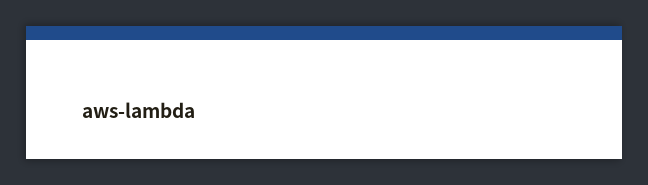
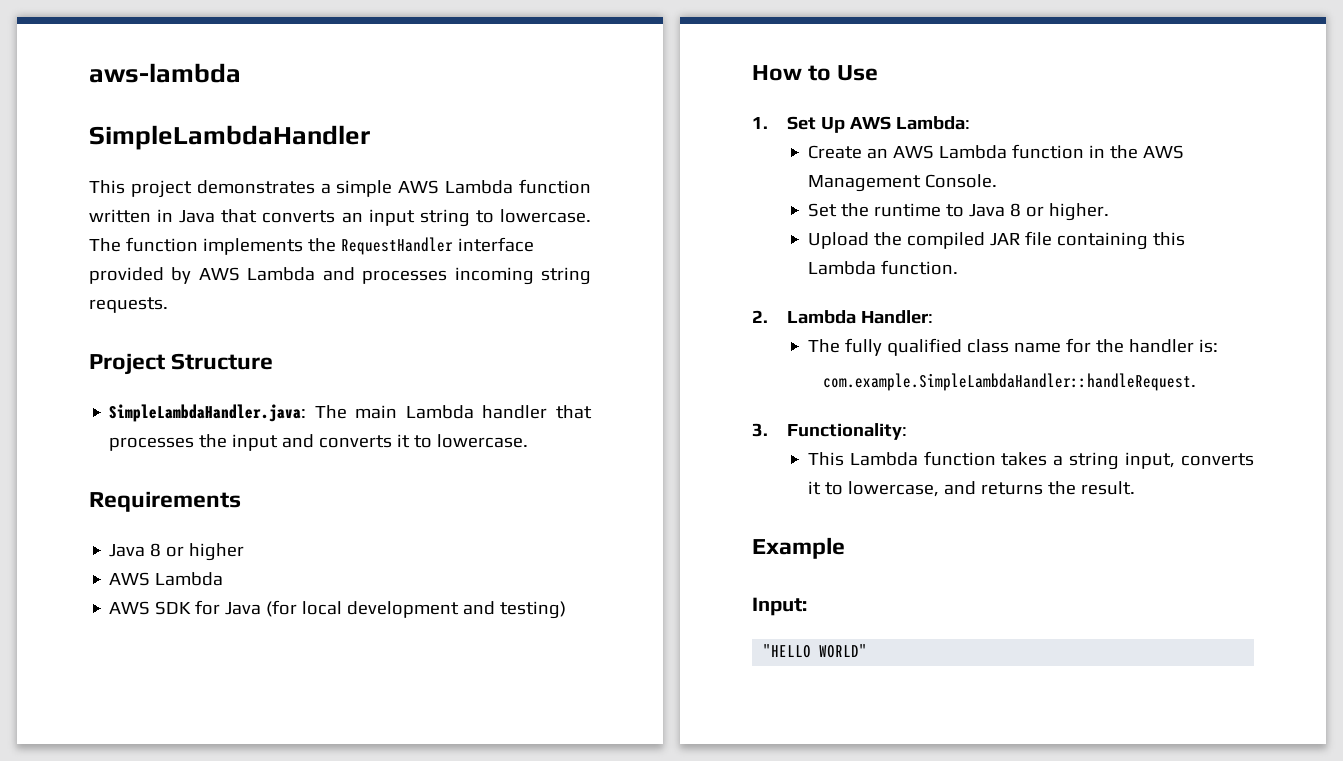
+ SimpleLambdaHandler
+ This project demonstrates a simple AWS Lambda function written in Java that converts an input string to lowercase. The function implements the RequestHandler interface provided by AWS Lambda and processes incoming string requests.
+ Project Structure
+ SimpleLambdaHandler.java: The main Lambda handler that processes the input and converts it to lowercase.
+ Requirements
+ Java 8 or higher
+ AWS Lambda
+ AWS SDK for Java (for local development and testing)
+ How to Use
+ 1. Set Up AWS Lambda:
+ Create an AWS Lambda function in the AWS Management Console.
+ Set the runtime to Java 8 or higher.
+ Upload the compiled JAR file containing this Lambda function.
+ 2. Lambda Handler:
+ The fully qualified class name for the handler is:
+ com.example.SimpleLambdaHandler::handleRequest.
+ 3. Functionality:
+ This Lambda function takes a string input, converts it to lowercase, and returns the result.
+ Example
+ Input:
+ "HELLO WORLD"

